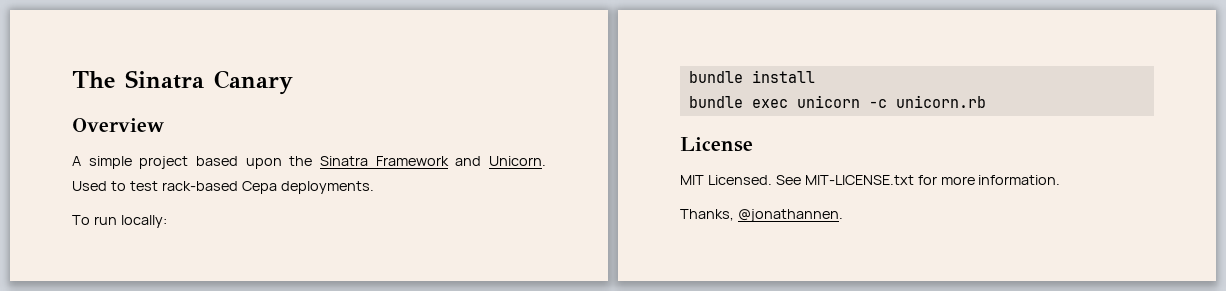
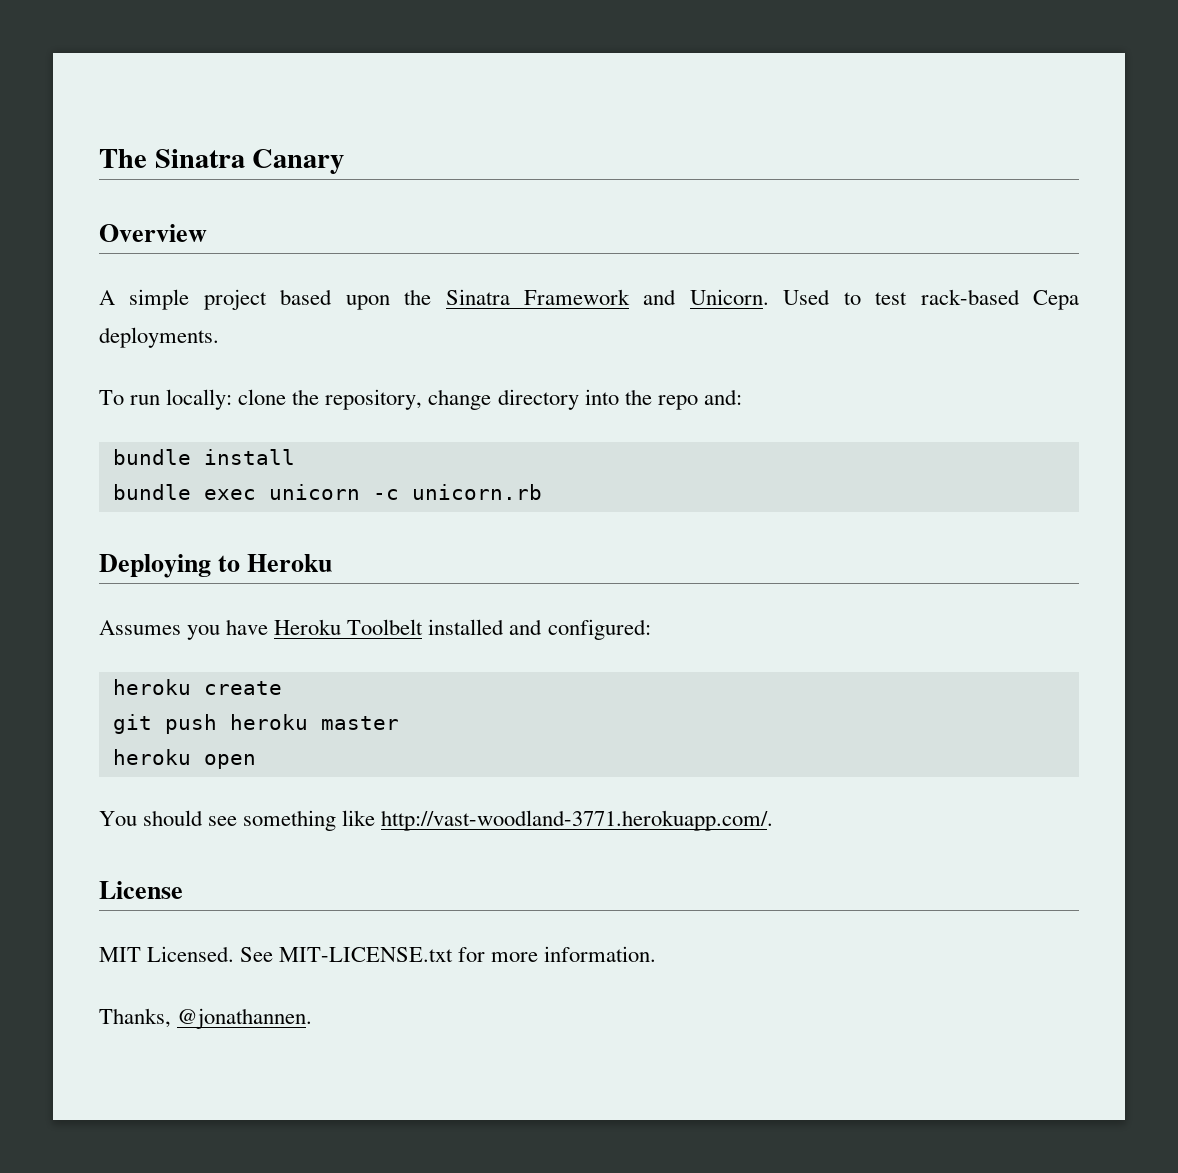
- To run locally:
+ To run locally: clone the repository, change directory into the repo and:
+ Deploying to Heroku
+ Assumes you have Heroku Toolbelt installed and configured:
+ heroku create
+ git push heroku master
+ heroku open
+ You should see something like http://vast-woodland-3771.herokuapp.com/.

